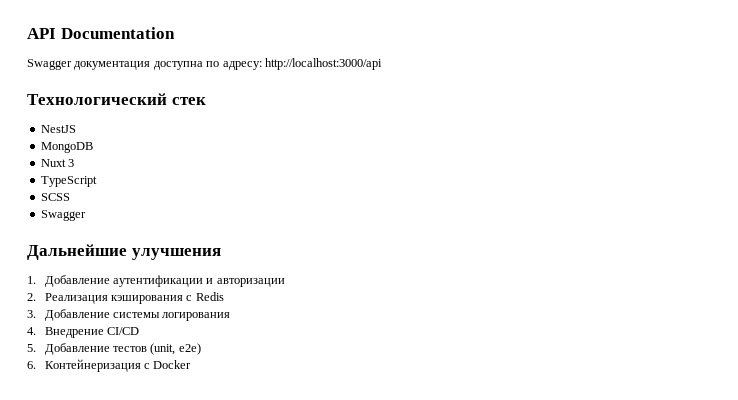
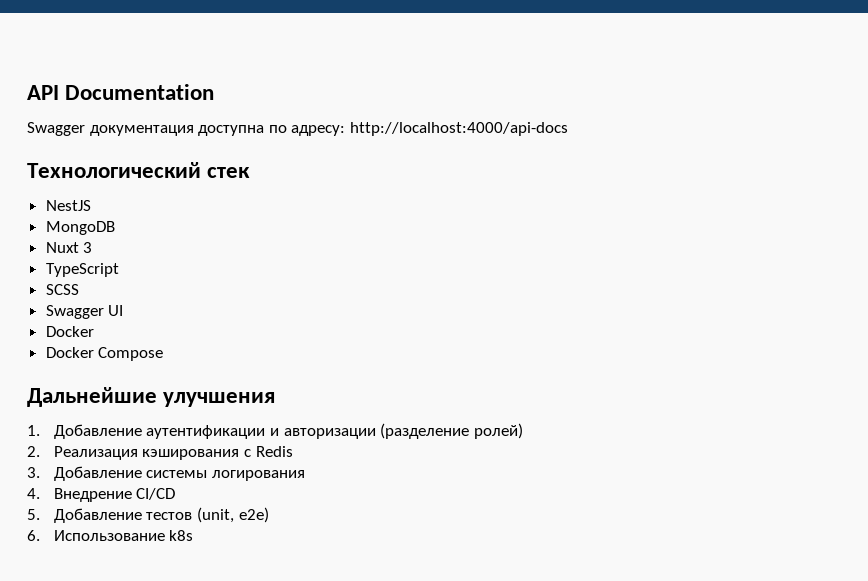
- Swagger документация доступна по адресу: http://localhost:3000/api
+ Swagger документация доступна по адресу: http://localhost:4000/api-docs
  SCSS
- Swagger
+ Swagger UI
+ Docker
+ Docker Compose
- 1. Добавление аутентификации и авторизации
+ 1. Добавление аутентификации и авторизации (разделение ролей)
- 6. Контейнеризация с Docker
+ 6. Использование k8s

